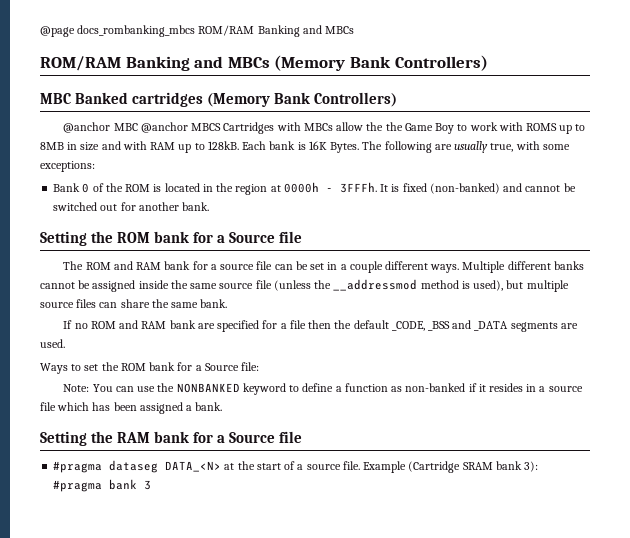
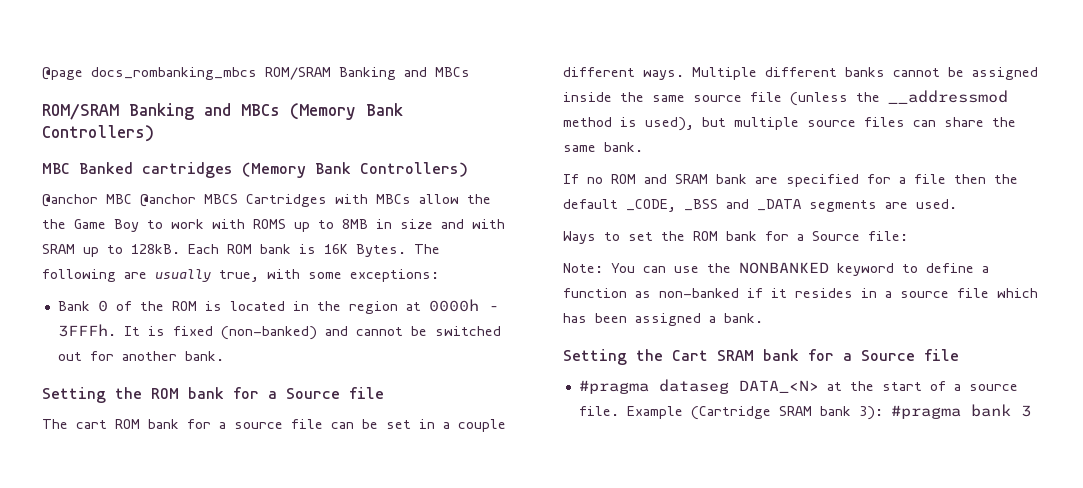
- @page docs_rombanking_mbcs ROM/RAM Banking and MBCs
+ @page docs_rombanking_mbcs ROM/SRAM Banking and MBCs
- ROM/RAM Banking and MBCs (Memory Bank Controllers)
+ ROM/SRAM Banking and MBCs (Memory Bank Controllers)
- @anchor MBC @anchor MBCS Cartridges with MBCs allow the the Game Boy to work with ROMS up to 8MB in size and with RAM up to 128kB.
+ @anchor MBC @anchor MBCS Cartridges with MBCs allow the the Game Boy to work with ROMS up to 8MB in size and with SRAM up to 128kB.
- Each bank is 16K Bytes.
+ Each ROM bank is 16K Bytes.
- The ROM and RAM bank for a source file can be set in a couple different ways.
+ The cart ROM bank for a source file can be set in a couple different ways.
- If no ROM and RAM bank are specified for a file then the default _CODE, _BSS and _DATA segments are used.
+ If no ROM and SRAM bank are specified for a file then the default _CODE, _BSS and _DATA segments are used.
- Setting the RAM bank for a Source file
+ Setting the Cart SRAM bank for a Source file

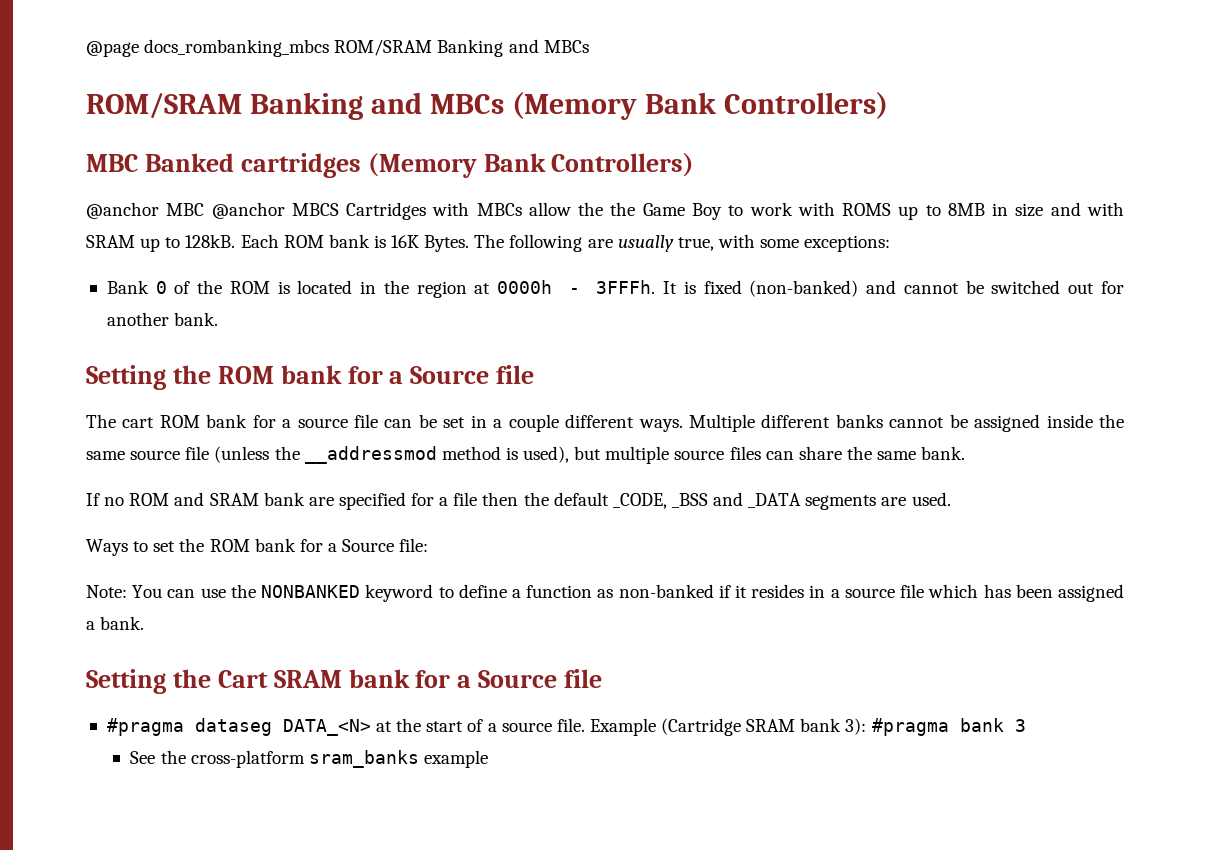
+ See the cross-platform sram_banks example

